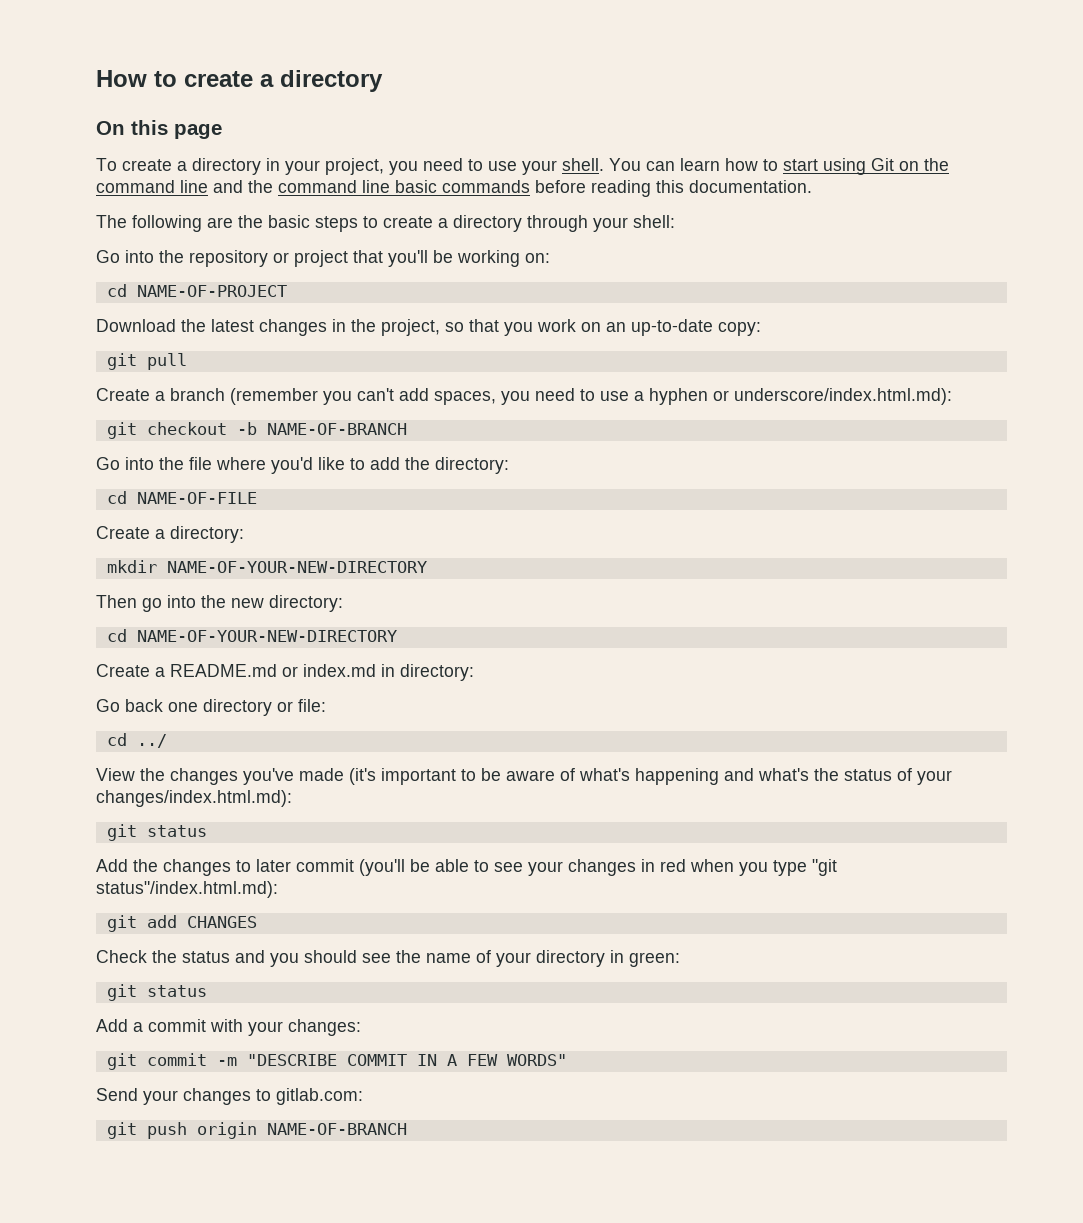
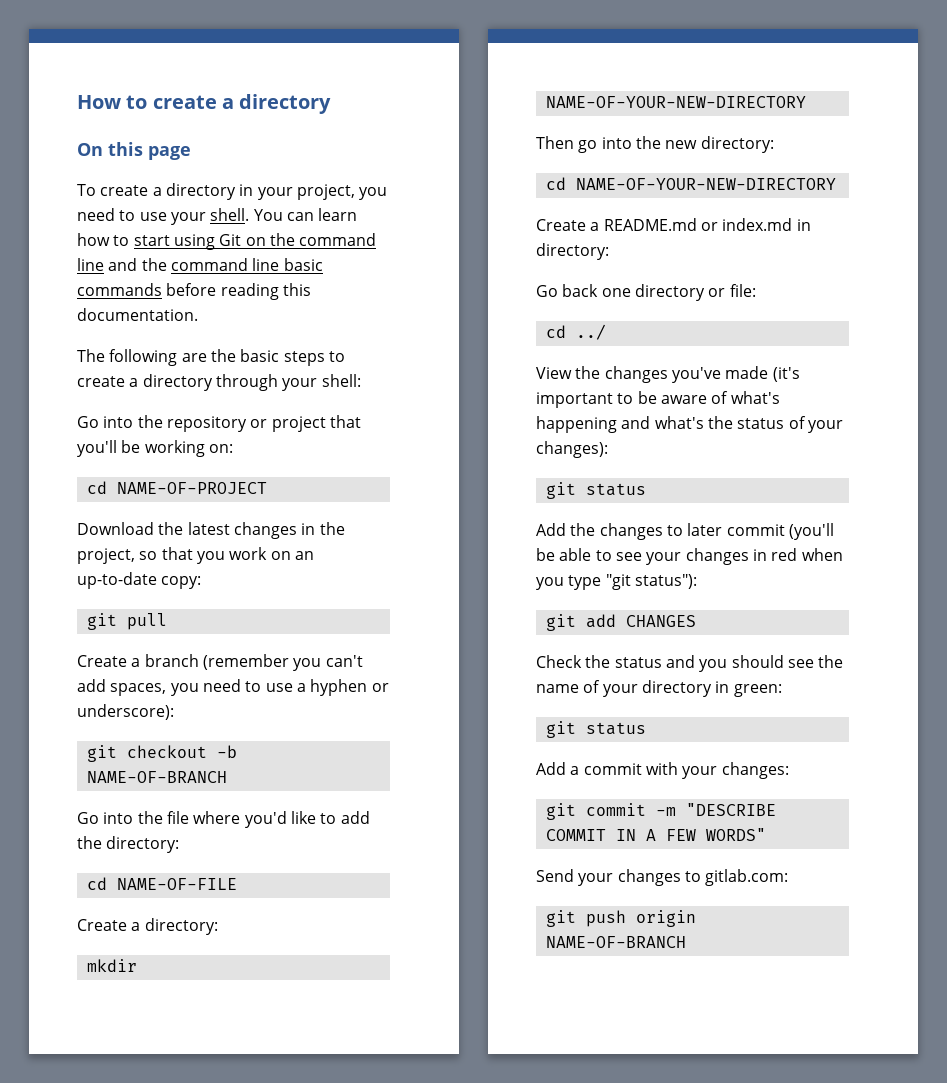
- Create a branch (remember you can't add spaces, you need to use a hyphen or underscore/index.html.md):
+ Create a branch (remember you can't add spaces, you need to use a hyphen or underscore):
- View the changes you've made (it's important to be aware of what's happening and what's the status of your changes/index.html.md):
+ View the changes you've made (it's important to be aware of what's happening and what's the status of your changes):
- Add the changes to later commit (you'll be able to see your changes in red when you type "git status"/index.html.md):
+ Add the changes to later commit (you'll be able to see your changes in red when you type "git status"):

